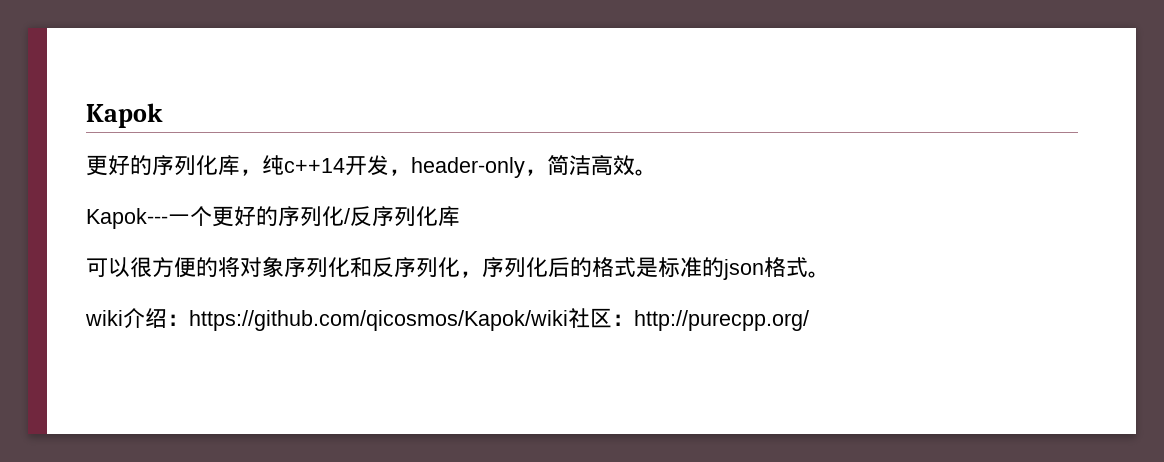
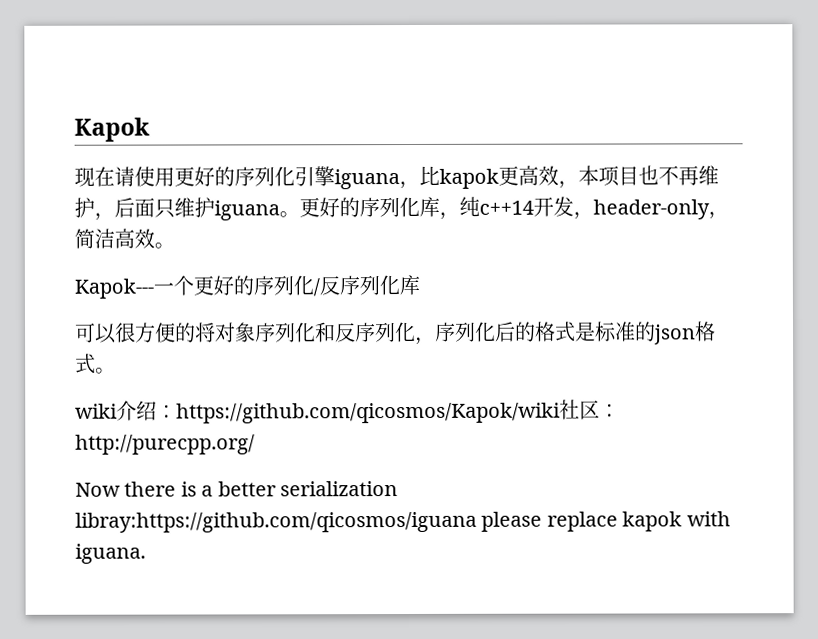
+ 现在请使用更好的序列化引擎iguana，比kapok更高效，本项目也不再维护，后面只维护iguana。
+ Now there is a better serialization libray:https://github.com/qicosmos/iguana please replace kapok with iguana.

